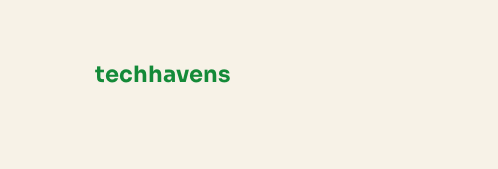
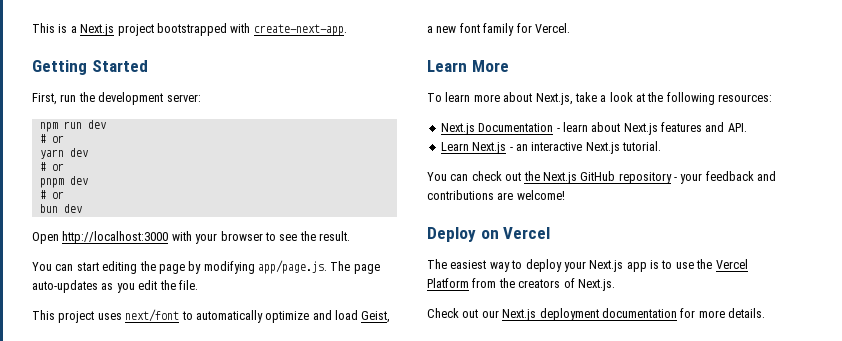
- techhavens
+ This is a Next.js project bootstrapped with create-next-app.
+ Getting Started
+ First, run the development server:
+ npm run dev
+ # or
+ yarn dev
+ # or
+ pnpm dev
+ # or
+ bun dev
+ Open http://localhost:3000 with your browser to see the result.
+ You can start editing the page by modifying app/page.js. The page auto-updates as you edit the file.
+ This project uses next/font to automatically optimize and load Geist, a new font family for Vercel.
+ Learn More
+ To learn more about Next.js, take a look at the following resources:
+ Next.js Documentation - learn about Next.js features and API.
+ Learn Next.js - an interactive Next.js tutorial.
+ You can check out the Next.js GitHub repository - your feedback and contributions are welcome!
+ Deploy on Vercel
+ The easiest way to deploy your Next.js app is to use the Vercel Platform from the creators of Next.js.
+ Check out our Next.js deployment documentation for more details.

